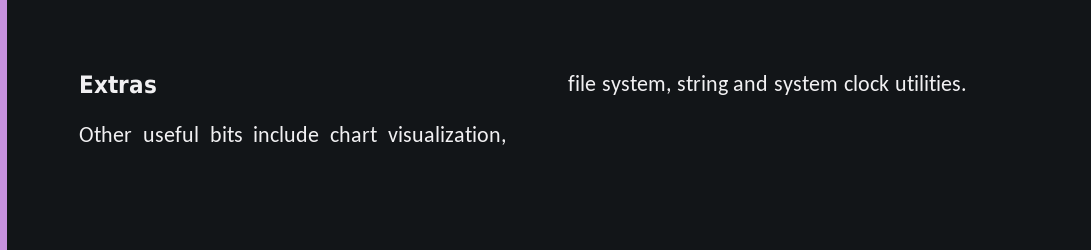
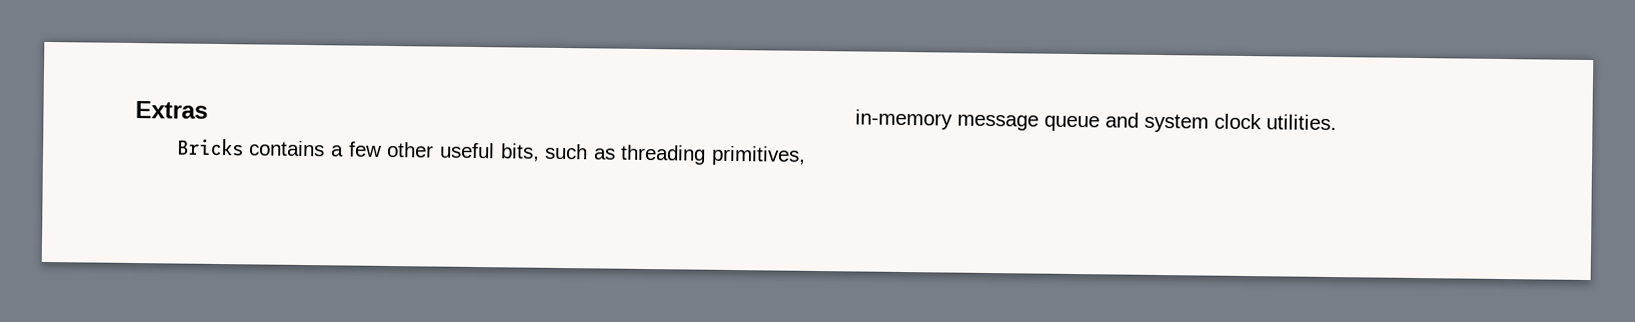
- Other useful bits include chart visualization, file system, string and system clock utilities.
+ Bricks contains a few other useful bits, such as threading primitives, in-memory message queue and system clock utilities.

